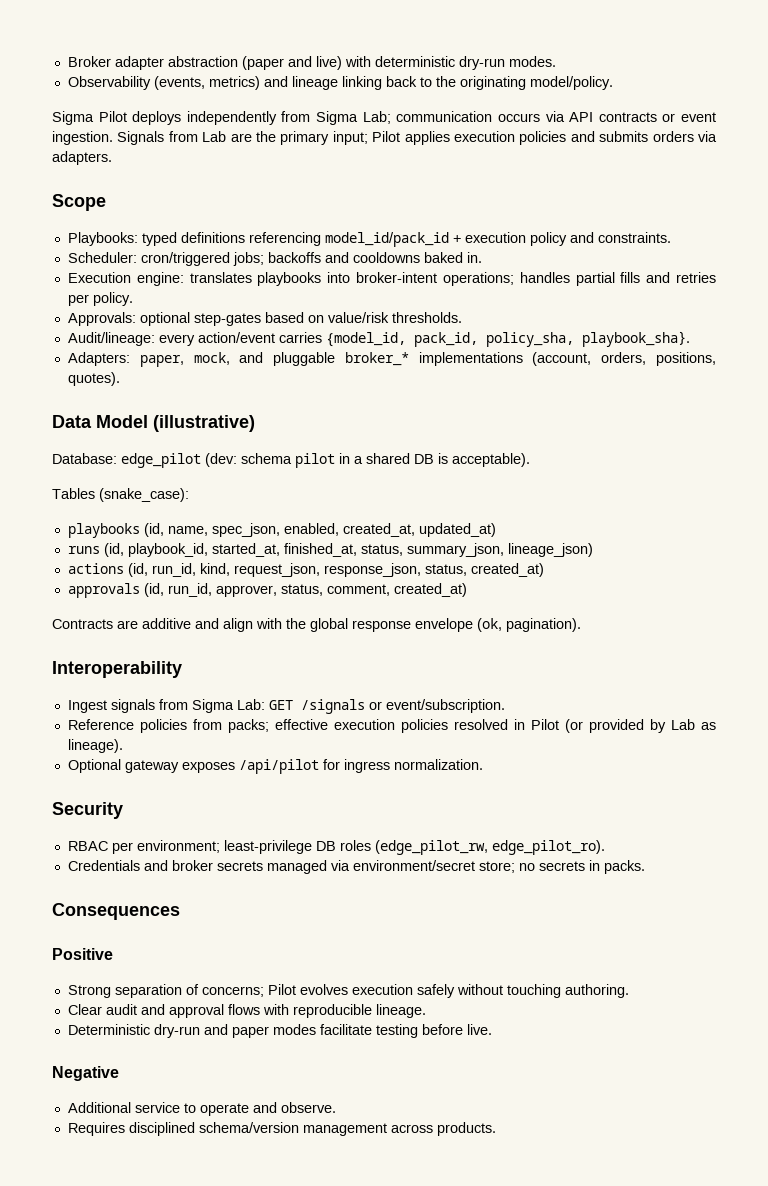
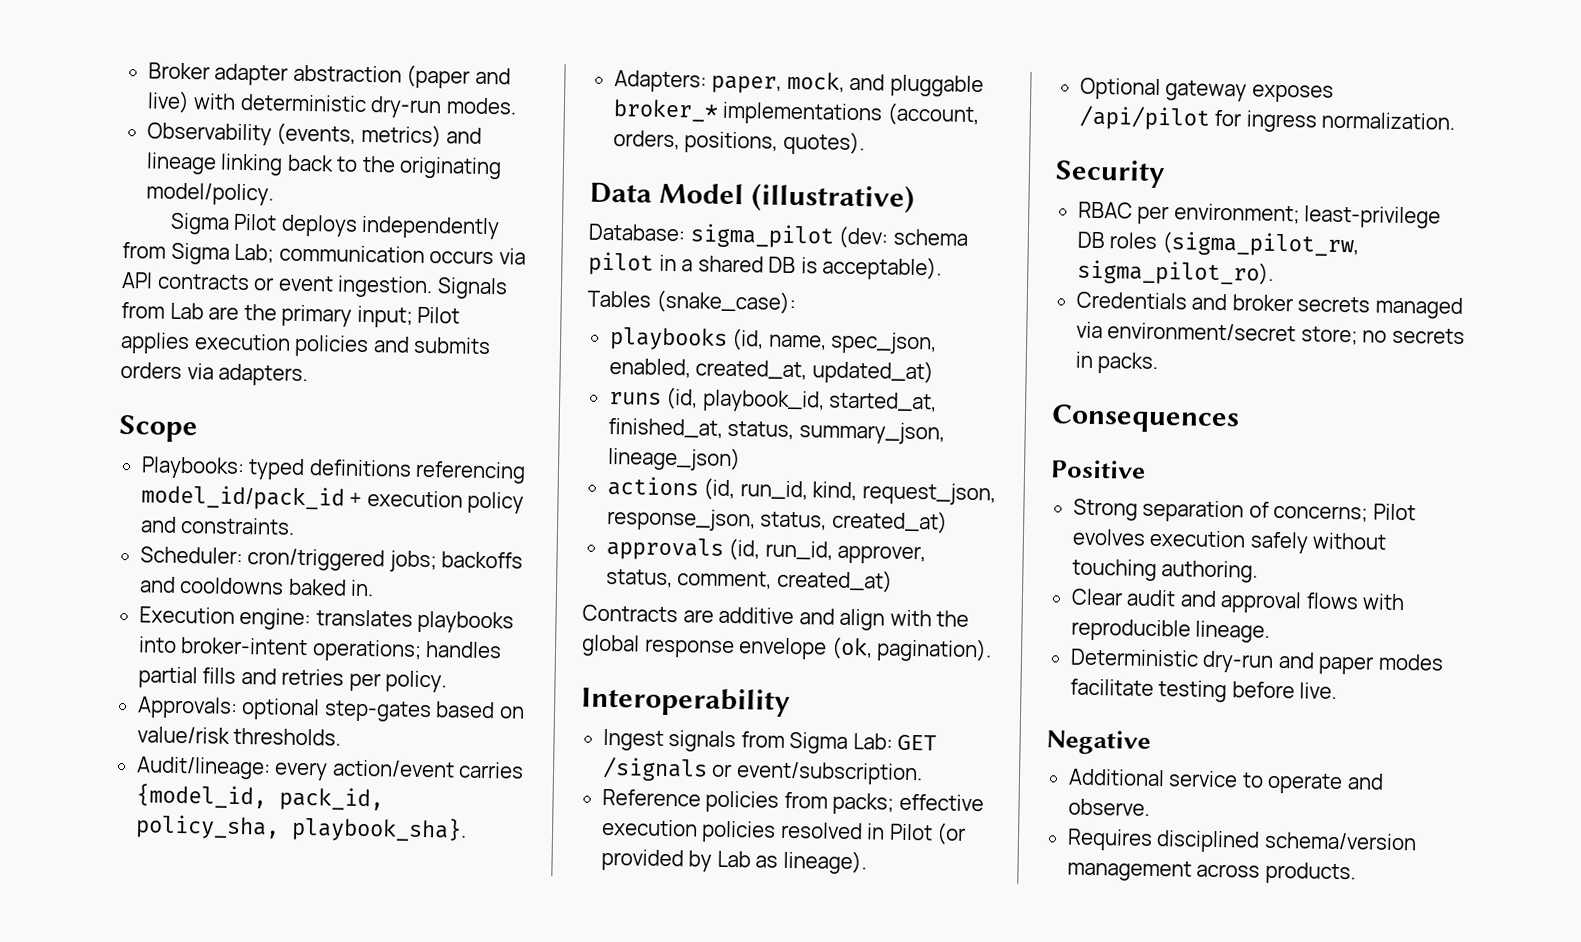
- Database: edge_pilot (dev: schema pilot in a shared DB is acceptable).
+ Database: sigma_pilot (dev: schema pilot in a shared DB is acceptable).
- RBAC per environment; least-privilege DB roles (edge_pilot_rw, edge_pilot_ro).
+ RBAC per environment; least-privilege DB roles (sigma_pilot_rw, sigma_pilot_ro).

